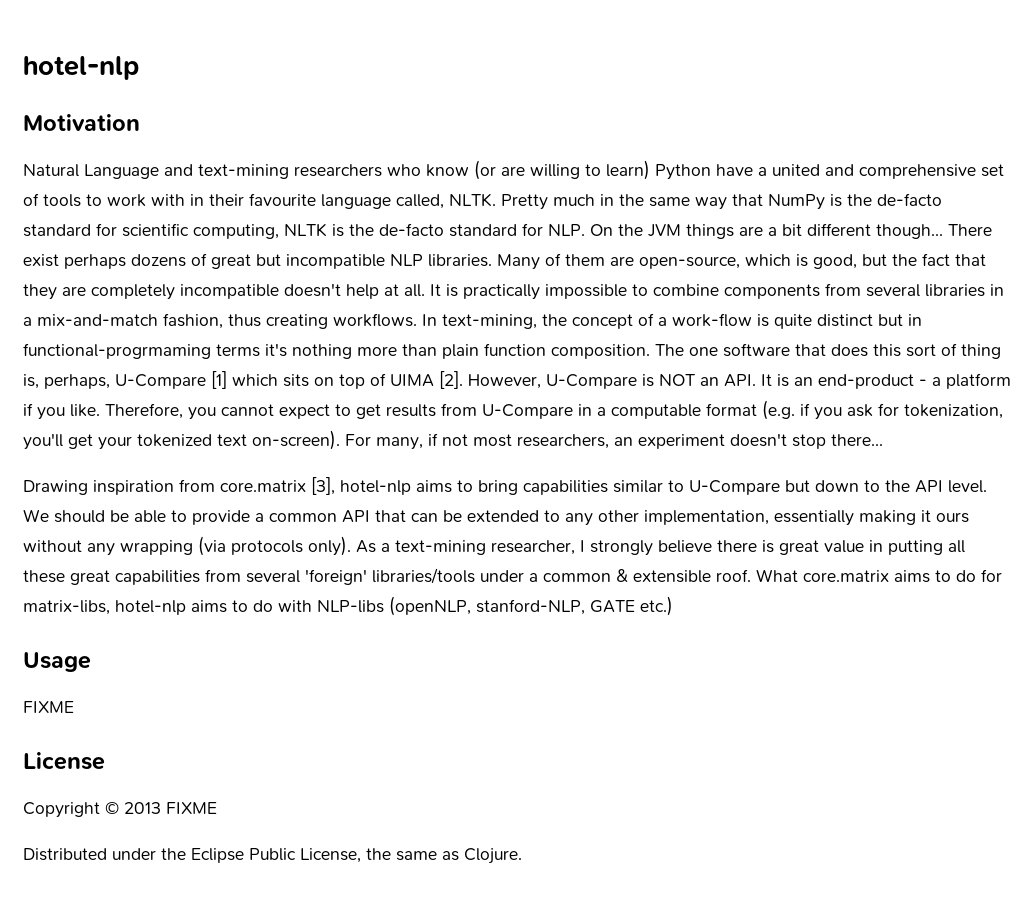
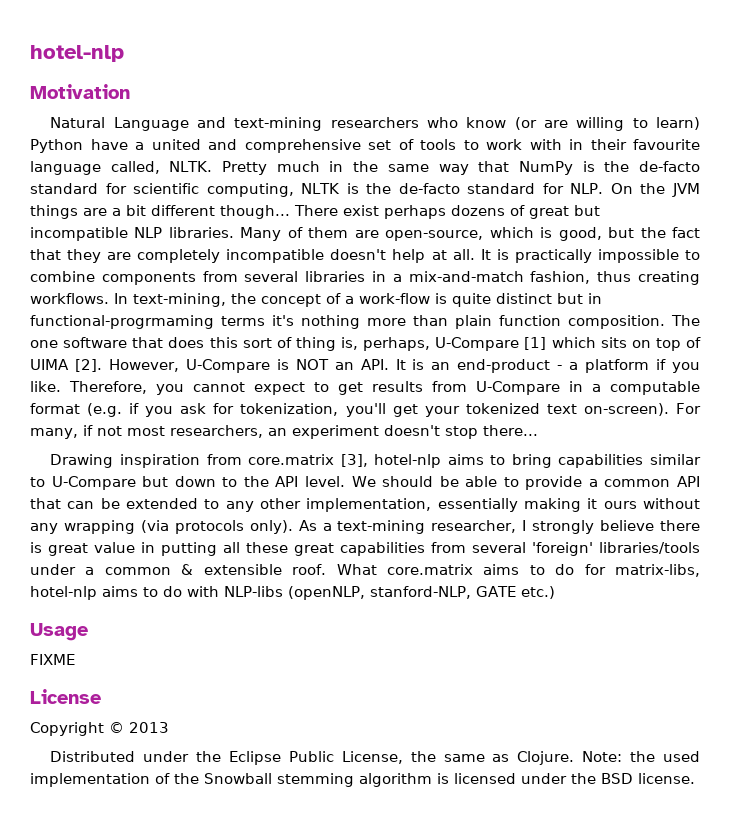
- Copyright © 2013 FIXME
+ Copyright © 2013
+ Note: the used implementation of the Snowball stemming algorithm is licensed under the BSD license.

